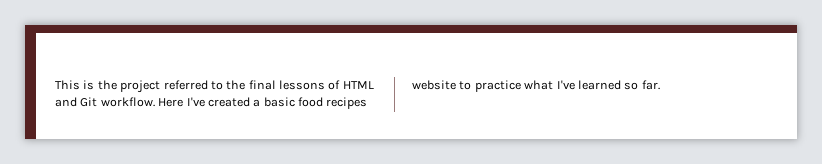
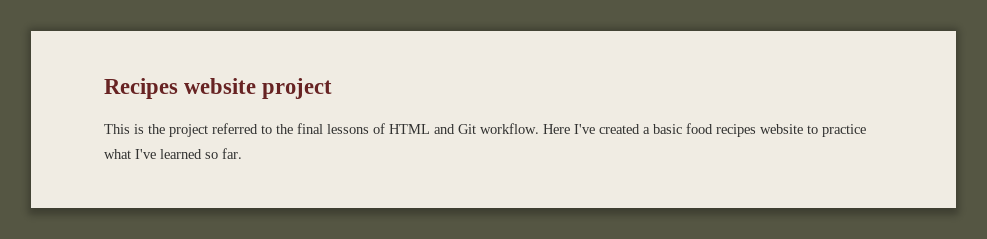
+ Recipes website project

